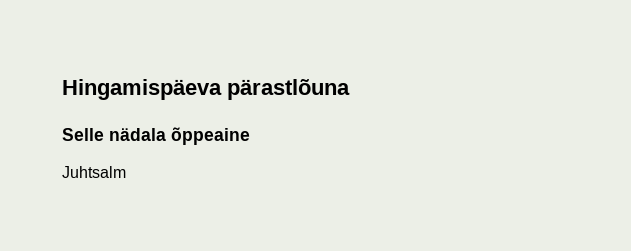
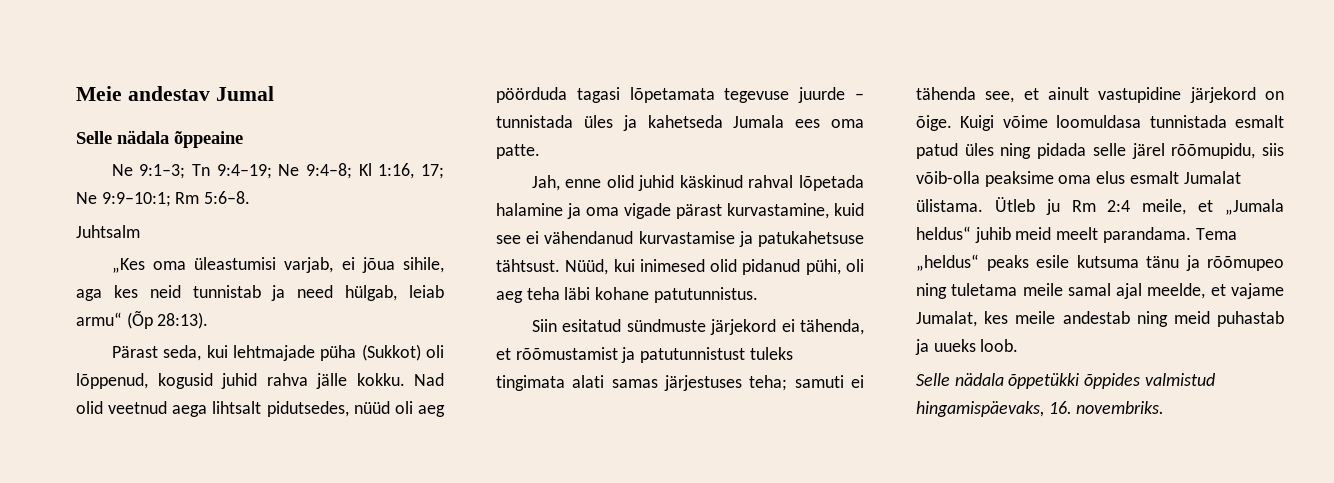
- Hingamispäeva pärastlõuna
+ Meie andestav Jumal
+ Ne 9:1–3; Tn 9:4–19; Ne 9:4–8; Kl 1:16, 17; Ne 9:9–10:1; Rm 5:6–8.
  Juhtsalm
+ „Kes oma üleastumisi varjab, ei jõua sihile, aga kes neid tunnistab ja need hülgab, leiab armu“ (Õp 28:13).
+ Pärast seda, kui lehtmajade püha (Sukkot) oli lõppenud, kogusid juhid rahva jälle kokku. Nad olid veetnud aega lihtsalt pidutsedes, nüüd oli aeg pöörduda tagasi lõpetamata tegevuse juurde – tunnistada üles ja kahetseda Jumala ees oma patte.
+ Jah, enne olid juhid käskinud rahval lõpetada halamine ja oma vigade pärast kurvastamine, kuid see ei vähendanud kurvastamise ja patukahetsuse tähtsust. Nüüd, kui inimesed olid pidanud pühi, oli aeg teha läbi kohane patutunnistus.
+ Siin esitatud sündmuste järjekord ei tähenda, et rõõmustamist ja patutunnistust tuleks tingimata alati samas järjestuses teha; samuti ei tähenda see, et ainult vastupidine järjekord on õige. Kuigi võime loomuldasa tunnistada esmalt patud üles ning pidada selle järel rõõmupidu, siis võib-olla peaksime oma elus esmalt Jumalat ülistama. Ütleb ju Rm 2:4 meile, et „Jumala heldus“ juhib meid meelt parandama. Tema „heldus“ peaks esile kutsuma tänu ja rõõmupeo ning tuletama meile samal ajal meelde, et vajame Jumalat, kes meile andestab ning meid puhastab ja uueks loob.
+ Selle nädala õppetükki õppides valmistud hingamispäevaks, 16. novembriks.

